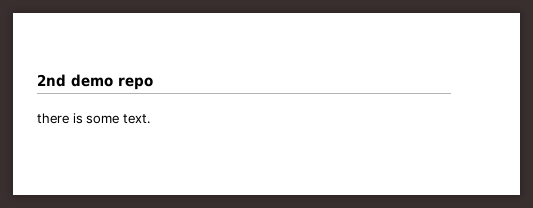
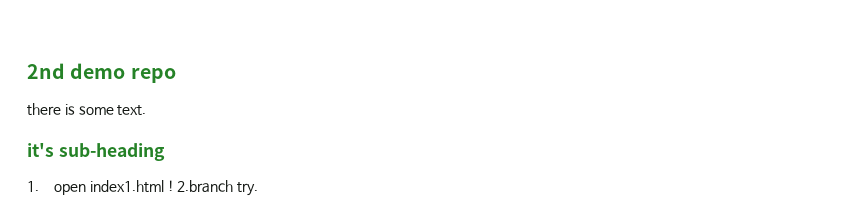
+ it's sub-heading
+ 1. open index1.html ! 2.branch try.

